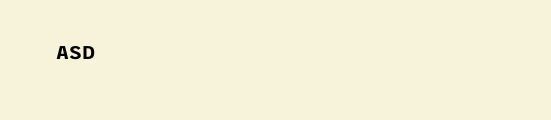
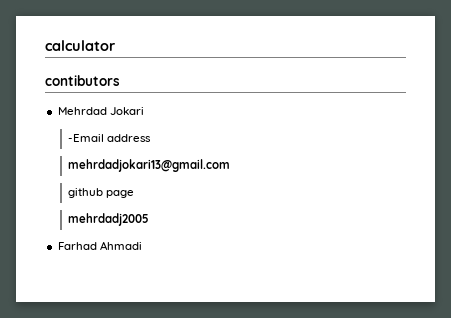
- ASD
+ calculator
+ contibutors
+ Mehrdad Jokari
+ -Email address
+ mehrdadjokari13@gmail.com
+ github page
+ mehrdadj2005
+ Farhad Ahmadi

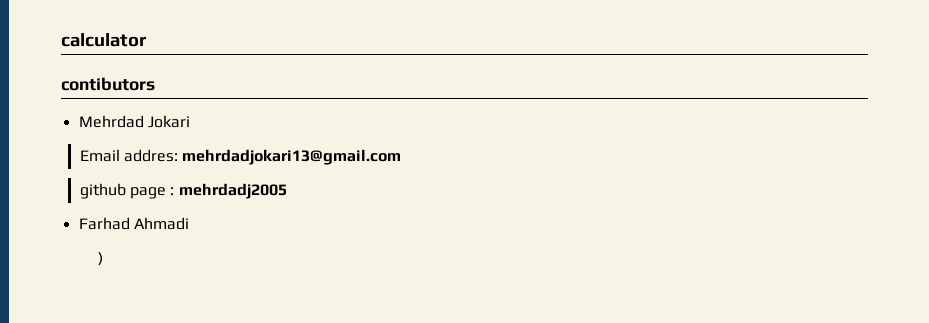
- -Email address
- mehrdadjokari13@gmail.com
+ Email addres: mehrdadjokari13@gmail.com
- github page
- mehrdadj2005
+ github page : mehrdadj2005
+ )

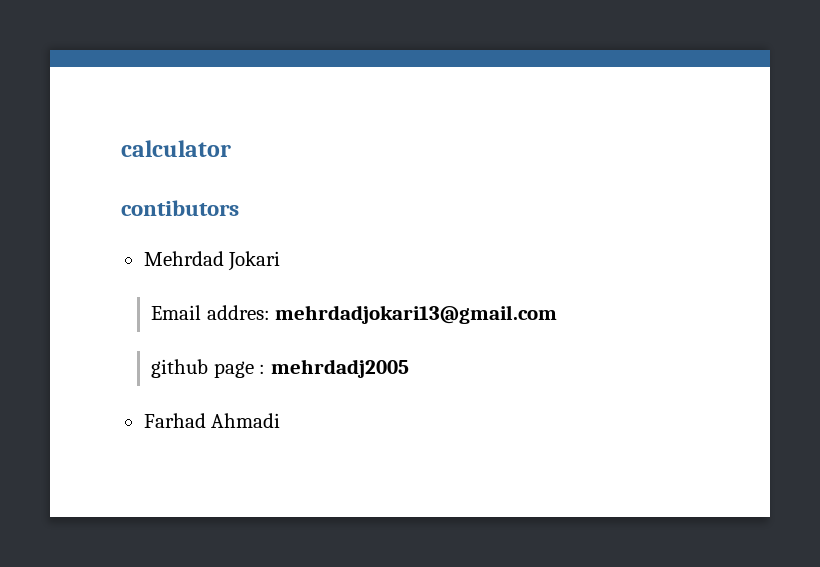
- )

